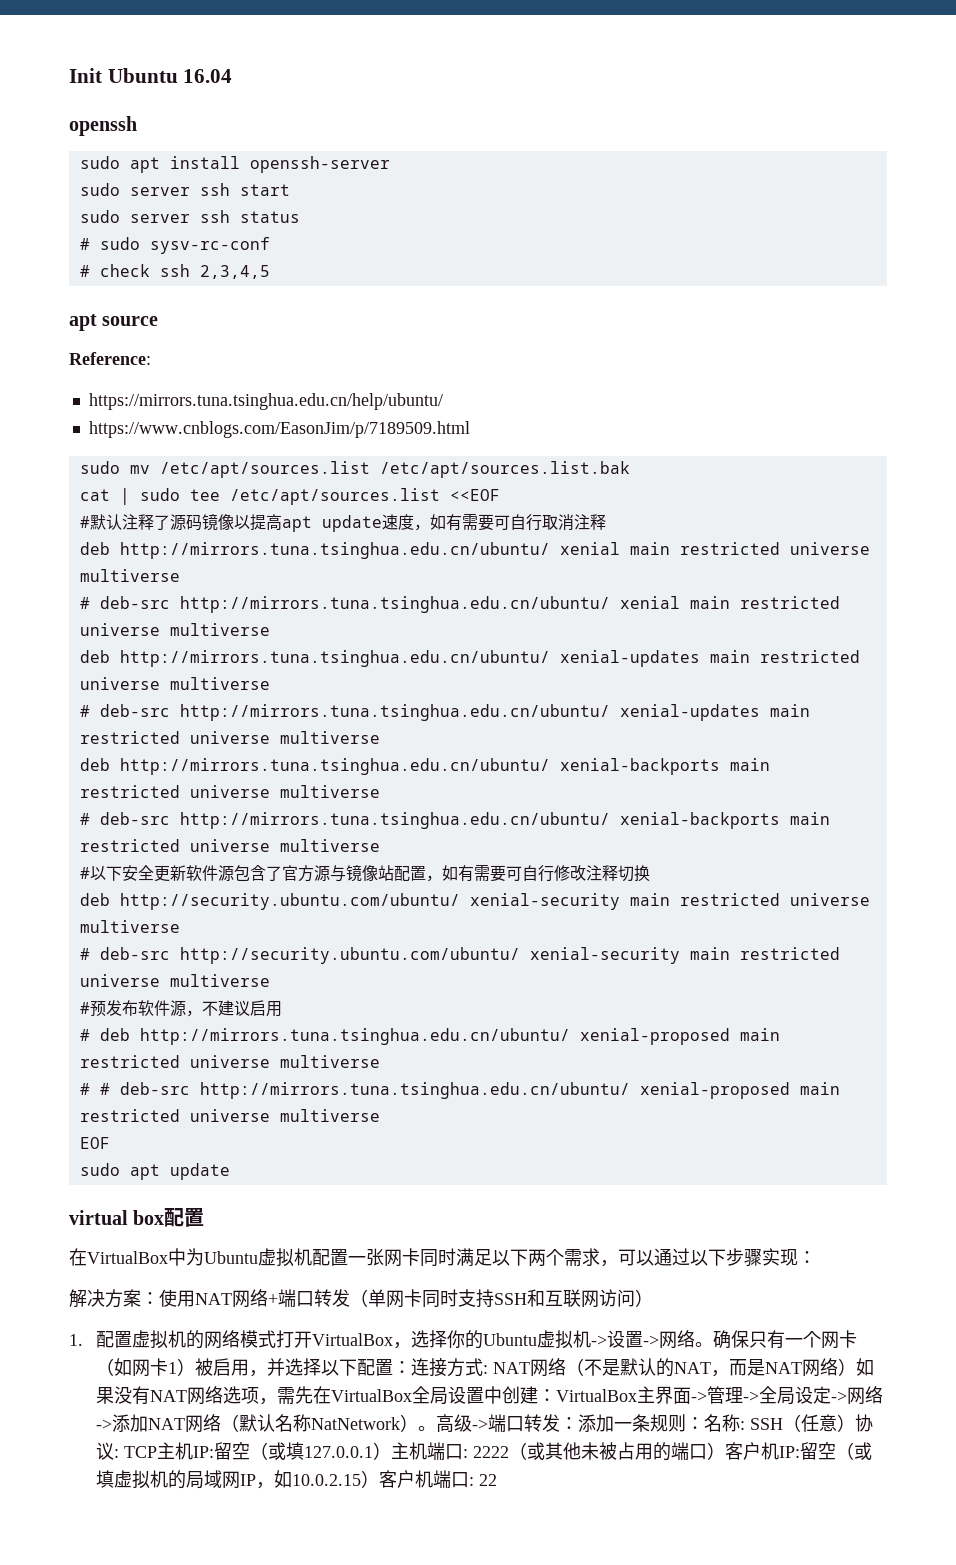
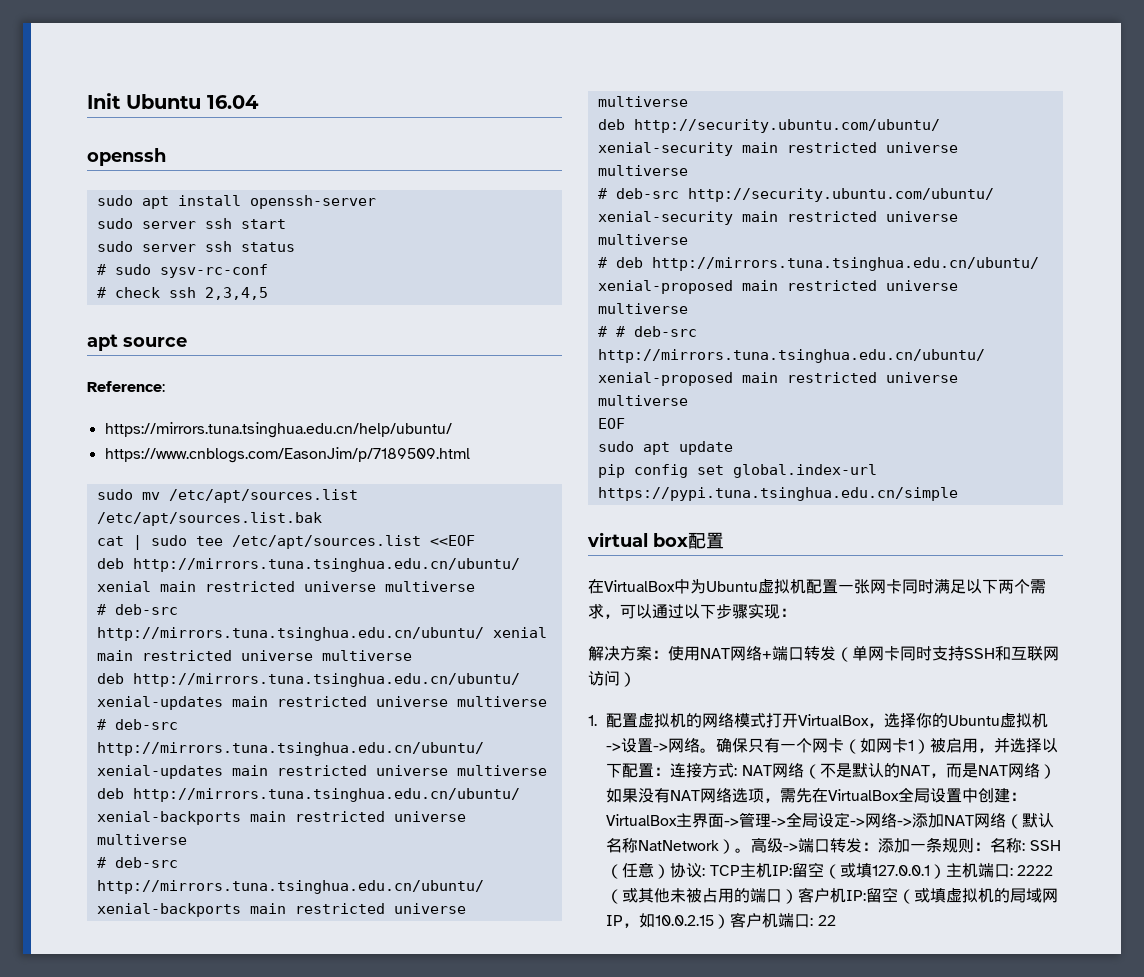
- #默认注释了源码镜像以提高apt update速度，如有需要可自行取消注释
- #以下安全更新软件源包含了官方源与镜像站配置，如有需要可自行修改注释切换
- #预发布软件源，不建议启用
+ pip config set global.index-url https://pypi.tuna.tsinghua.edu.cn/simple

